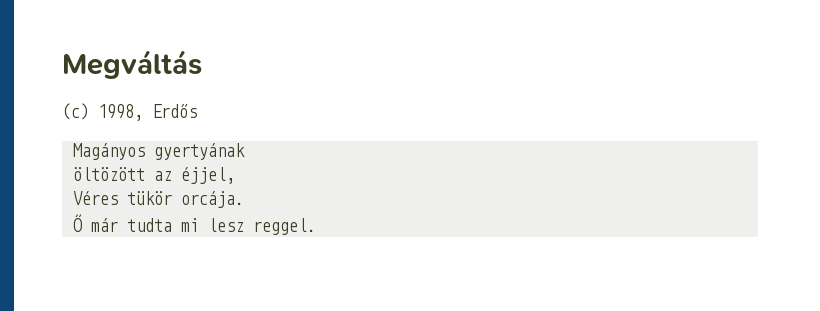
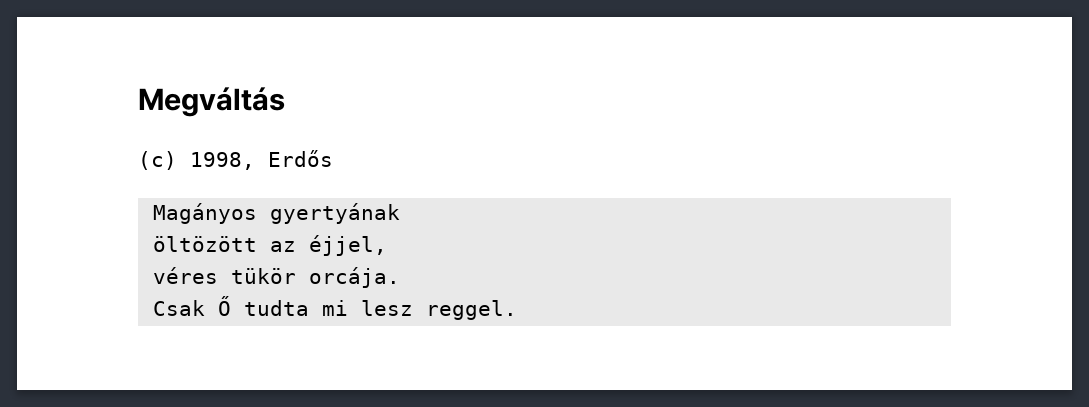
- Véres tükör orcája.
+ véres tükör orcája.
- Ő már tudta mi lesz reggel.
+ Csak Ő tudta mi lesz reggel.

